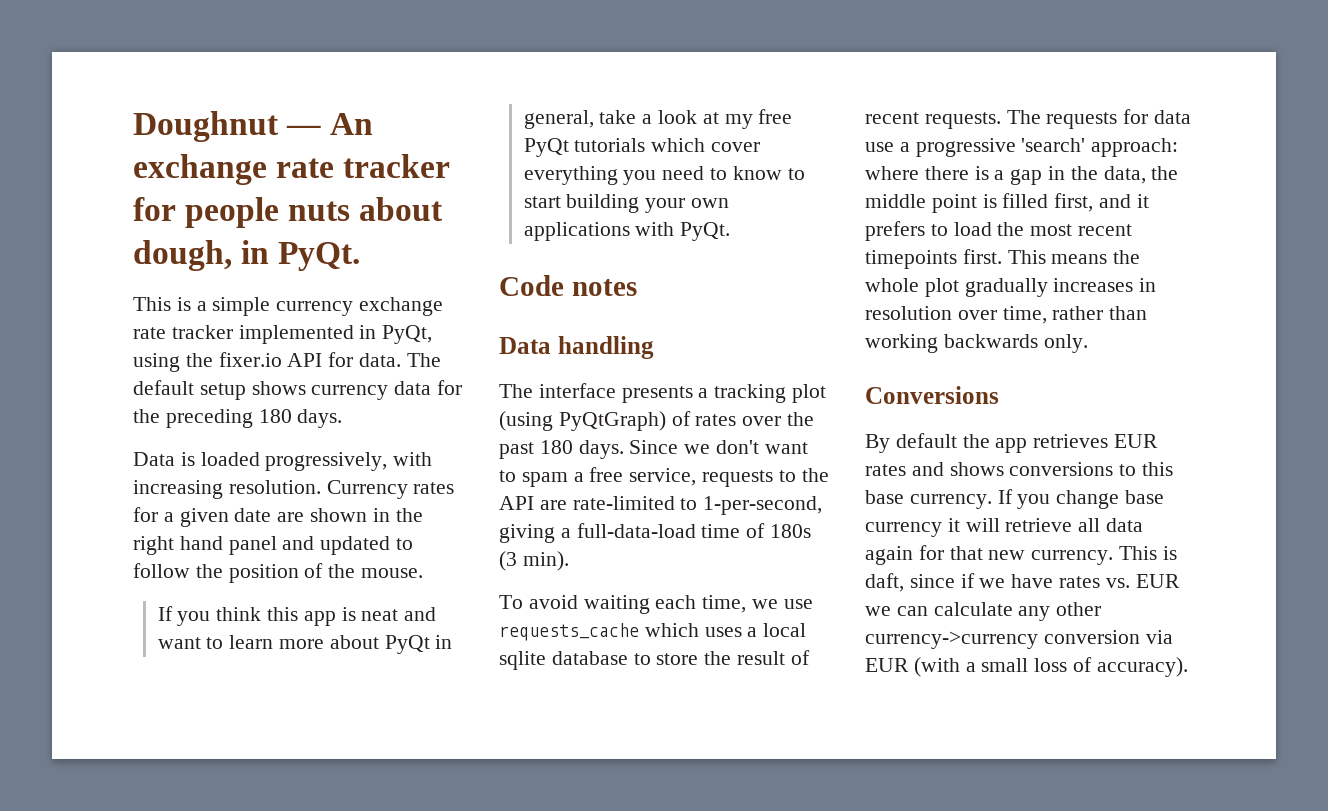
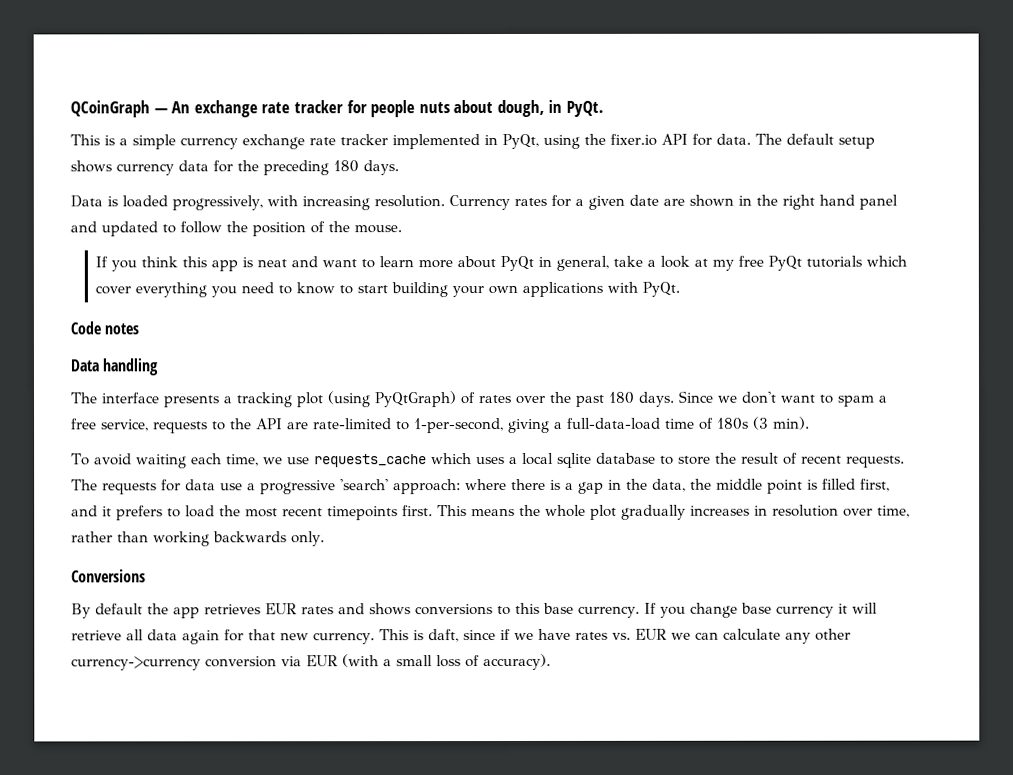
- Doughnut — An exchange rate tracker for people nuts about dough, in PyQt.
+ QCoinGraph — An exchange rate tracker for people nuts about dough, in PyQt.

